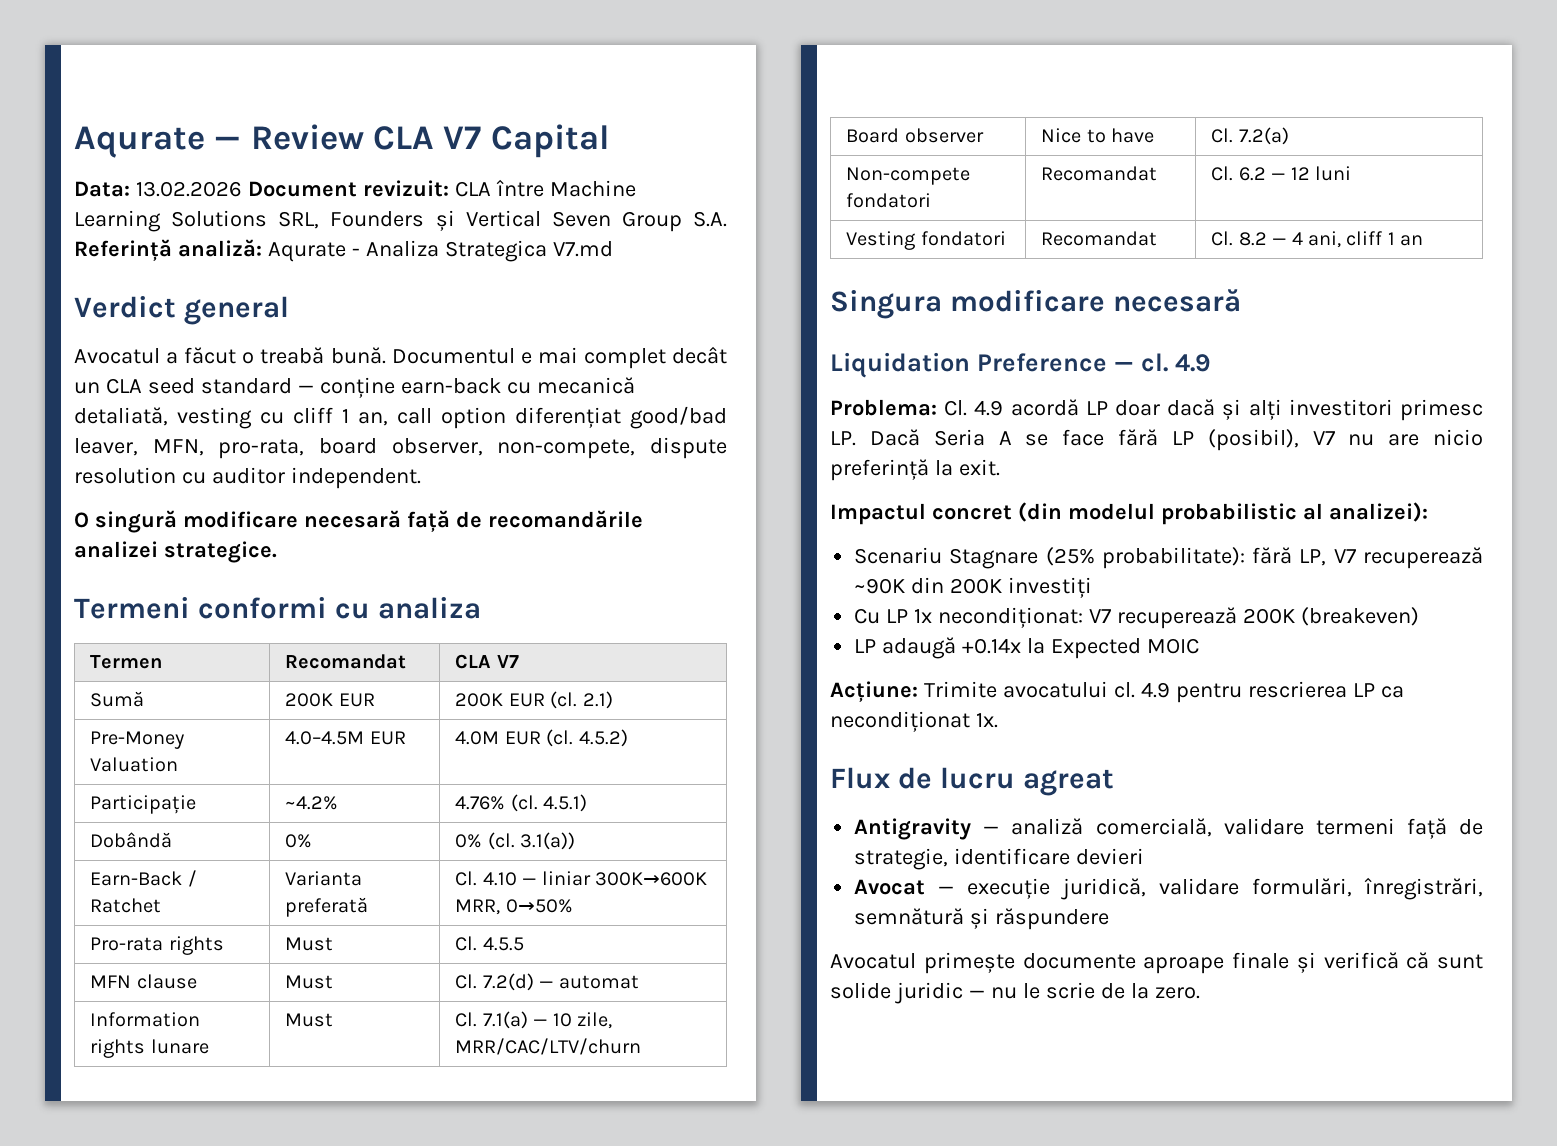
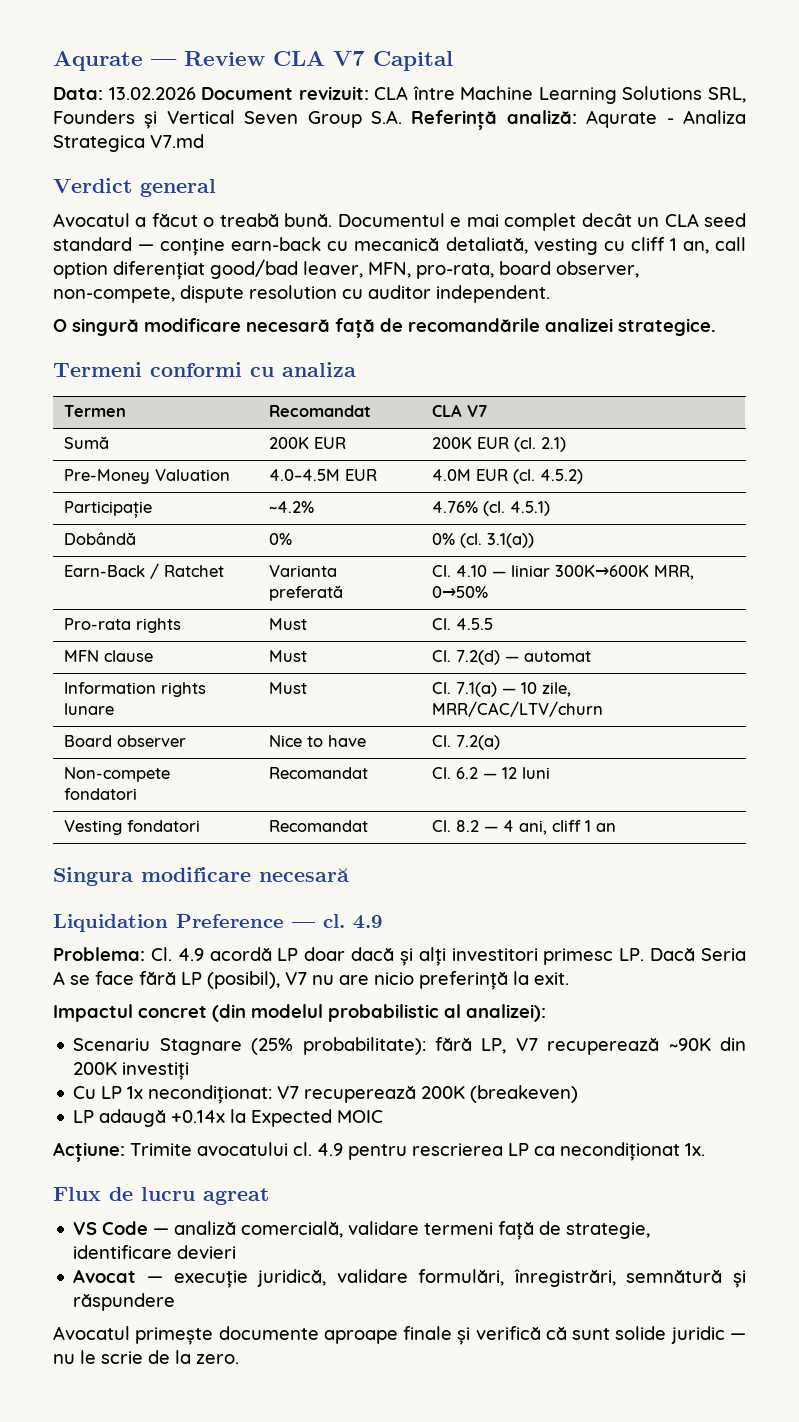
- Antigravity — analiză comercială, validare termeni față de strategie, identificare devieri
+ VS Code — analiză comercială, validare termeni față de strategie, identificare devieri

